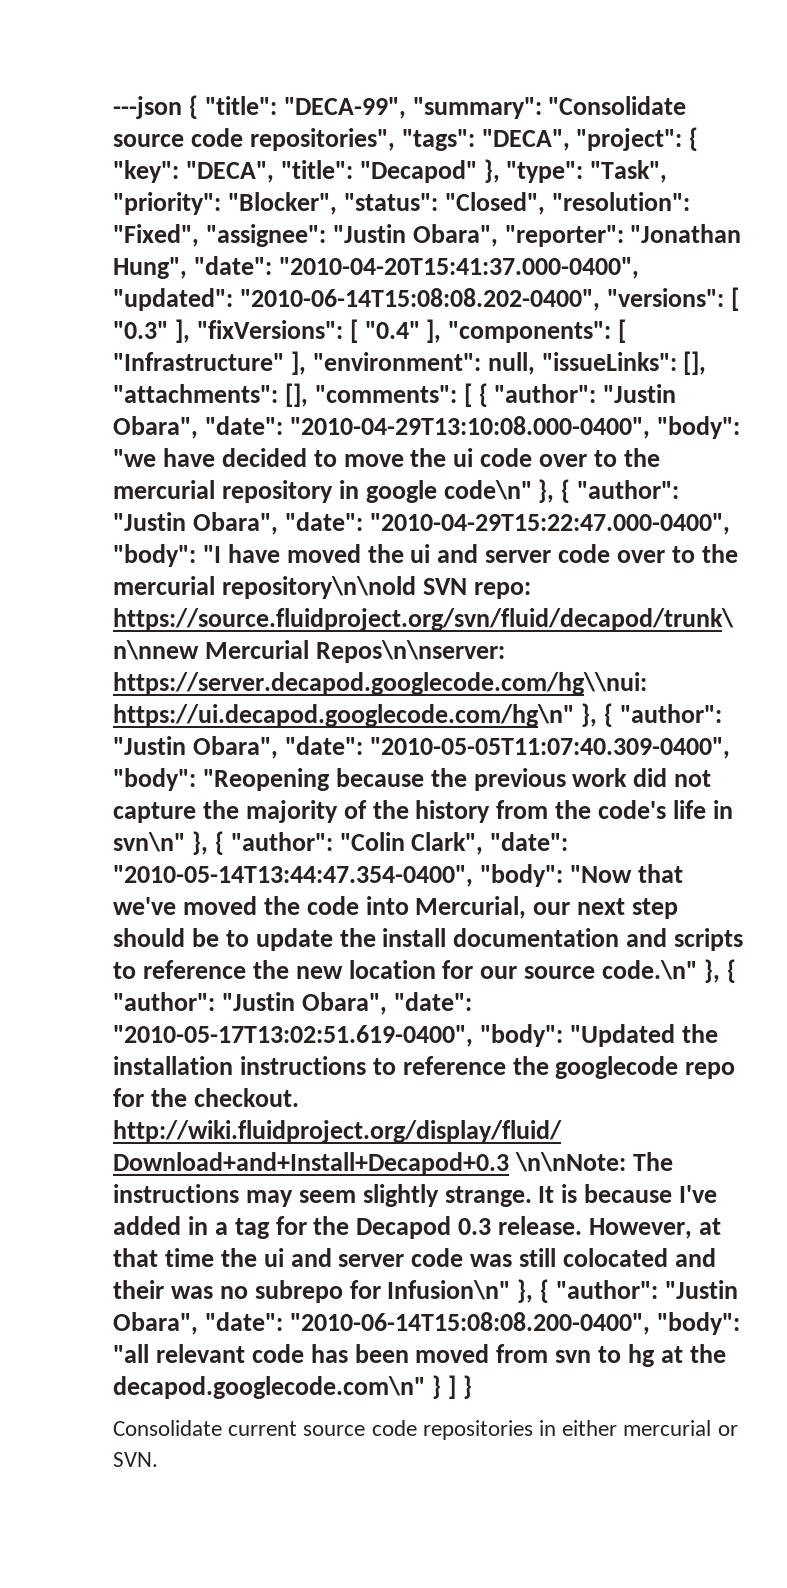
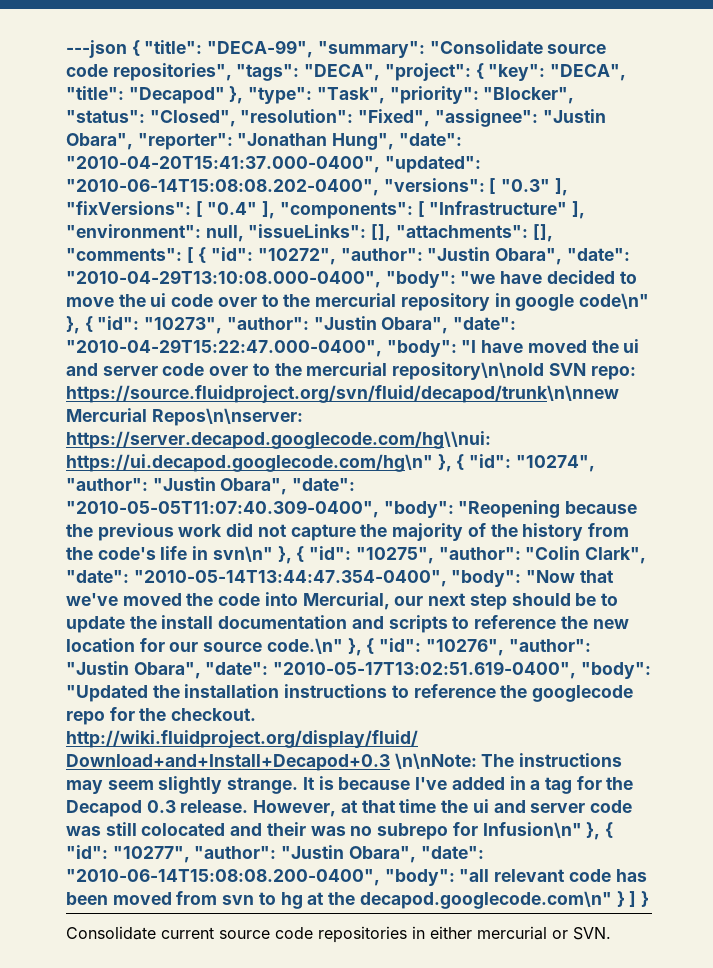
- [ { "author":
+ [ { "id": "10272", "author":
- "we have decided to move the ui code over to the mercurial repository in google code\n" }, { "author":
+ "we have decided to move the ui code over to the mercurial repository in google code\n" }, { "id": "10273", "author":
- https://ui.decapod.googlecode.com/hg\n" }, { "author":
+ https://ui.decapod.googlecode.com/hg\n" }, { "id": "10274", "author":
- "Reopening because the previous work did not capture the majority of the history from the code's life in svn\n" }, { "author":
+ "Reopening because the previous work did not capture the majority of the history from the code's life in svn\n" }, { "id": "10275", "author":
- "Now that we've moved the code into Mercurial, our next step should be to update the install documentation and scripts to reference the new location for our source code.\n" }, { "author":
+ "Now that we've moved the code into Mercurial, our next step should be to update the install documentation and scripts to reference the new location for our source code.\n" }, { "id": "10276", "author":
- However, at that time the ui and server code was still colocated and their was no subrepo for Infusion\n" }, { "author": "Justin Obara", "date": "2010-06-14T15:08:08.200-0400", "body": "all relevant code has been moved from svn to hg at the decapod.googlecode.com\n" } ] }
+ However, at that time the ui and server code was still colocated and their was no subrepo for Infusion\n" }, { "id": "10277", "author": "Justin Obara", "date": "2010-06-14T15:08:08.200-0400", "body": "all relevant code has been moved from svn to hg at the decapod.googlecode.com\n" } ] }

